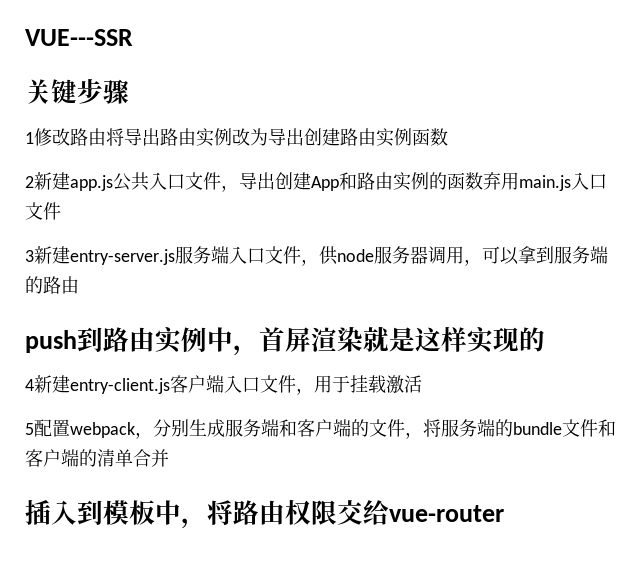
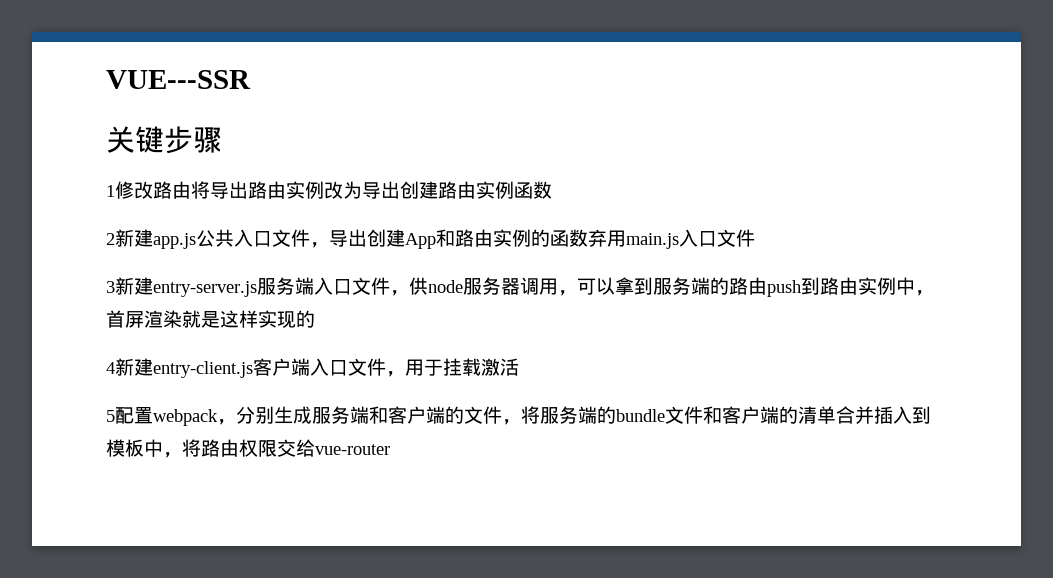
- 3新建entry-server.js服务端入口文件，供node服务器调用，可以拿到服务端的路由
- push到路由实例中，首屏渲染就是这样实现的
+ 3新建entry-server.js服务端入口文件，供node服务器调用，可以拿到服务端的路由push到路由实例中，首屏渲染就是这样实现的
- 5配置webpack，分别生成服务端和客户端的文件，将服务端的bundle文件和客户端的清单合并
- 插入到模板中，将路由权限交给vue-router
+ 5配置webpack，分别生成服务端和客户端的文件，将服务端的bundle文件和客户端的清单合并插入到模板中，将路由权限交给vue-router

